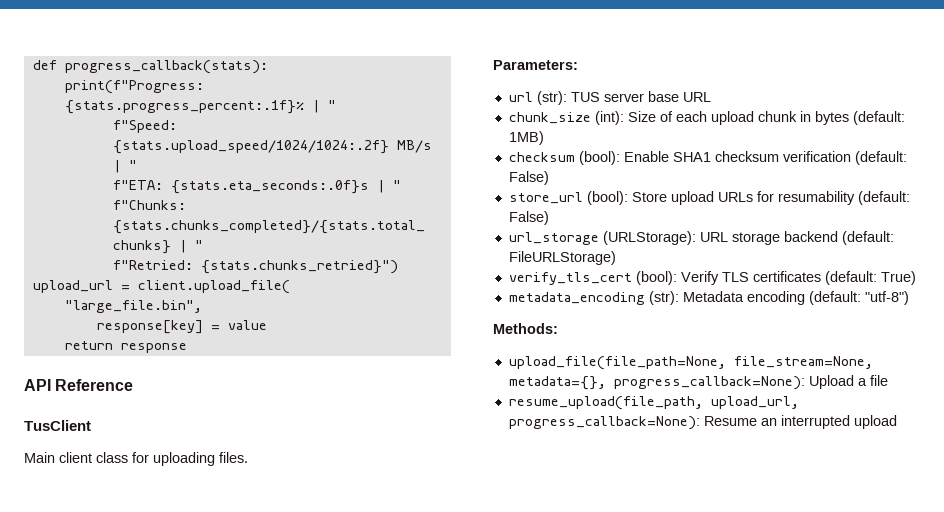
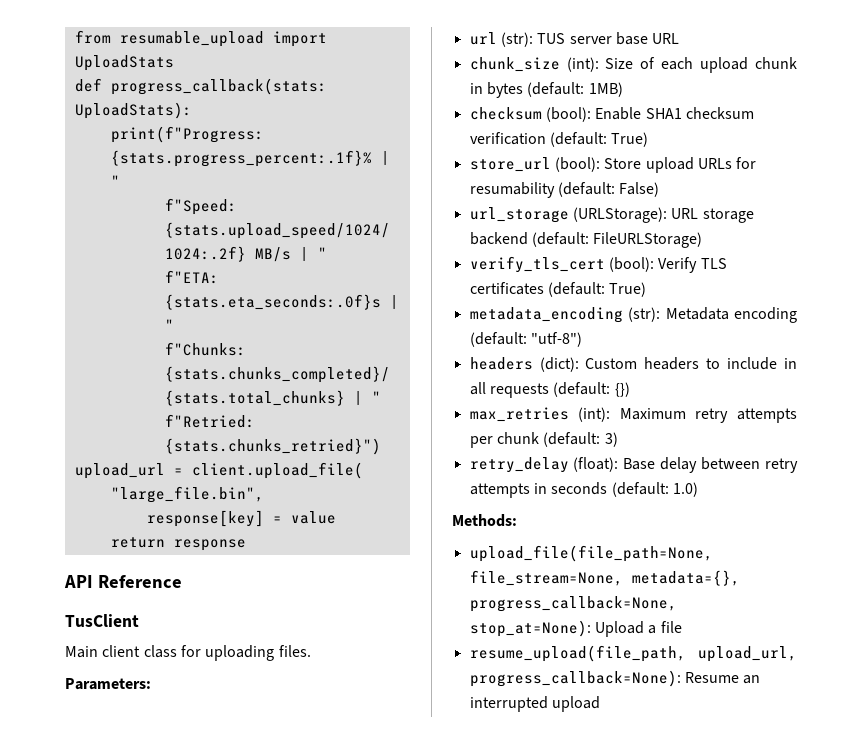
- def progress_callback(stats):
+ from resumable_upload import UploadStats
+ def progress_callback(stats: UploadStats):
- checksum (bool): Enable SHA1 checksum verification (default: False)
+ checksum (bool): Enable SHA1 checksum verification (default: True)
+ headers (dict): Custom headers to include in all requests (default: {})
+ max_retries (int): Maximum retry attempts per chunk (default: 3)
+ retry_delay (float): Base delay between retry attempts in seconds (default: 1.0)
- upload_file(file_path=None, file_stream=None, metadata={}, progress_callback=None): Upload a file
+ upload_file(file_path=None, file_stream=None, metadata={}, progress_callback=None, stop_at=None): Upload a file

